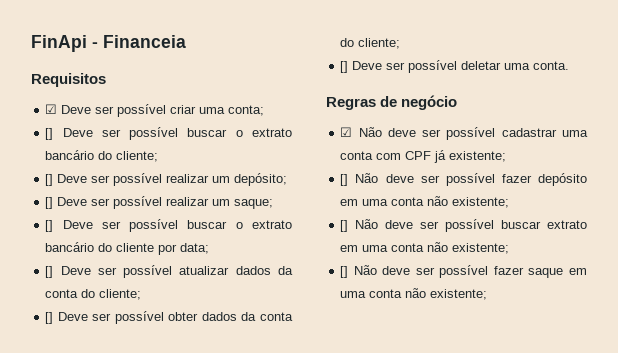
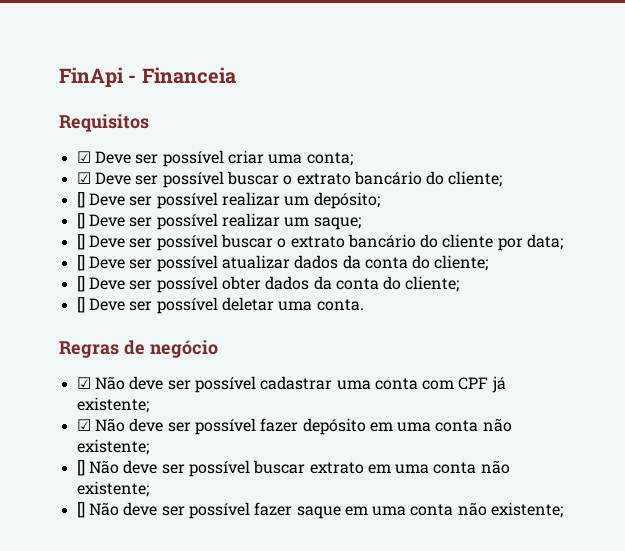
- [] Deve ser possível buscar o extrato bancário do cliente;
+ ☑ Deve ser possível buscar o extrato bancário do cliente;
- [] Não deve ser possível fazer depósito em uma conta não existente;
+ ☑ Não deve ser possível fazer depósito em uma conta não existente;

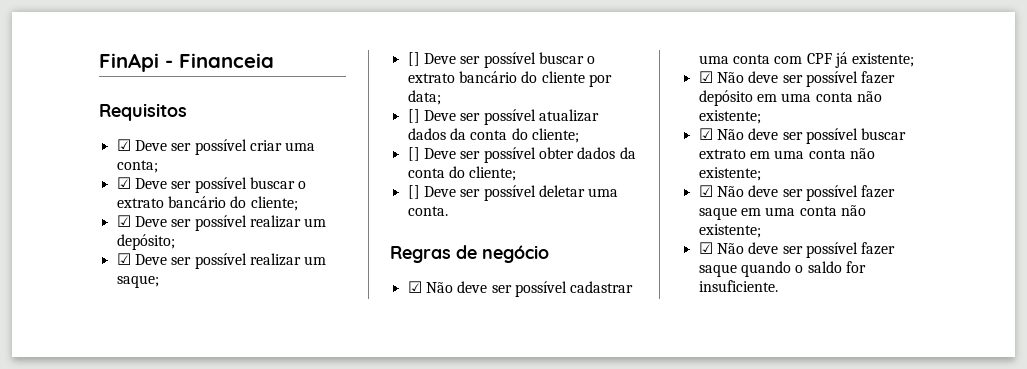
- [] Deve ser possível realizar um depósito;
+ ☑ Deve ser possível realizar um depósito;
- [] Deve ser possível realizar um saque;
+ ☑ Deve ser possível realizar um saque;
- [] Não deve ser possível buscar extrato em uma conta não existente;
+ ☑ Não deve ser possível buscar extrato em uma conta não existente;
- [] Não deve ser possível fazer saque em uma conta não existente;
+ ☑ Não deve ser possível fazer saque em uma conta não existente;
+ ☑ Não deve ser possível fazer saque quando o saldo for insuficiente.

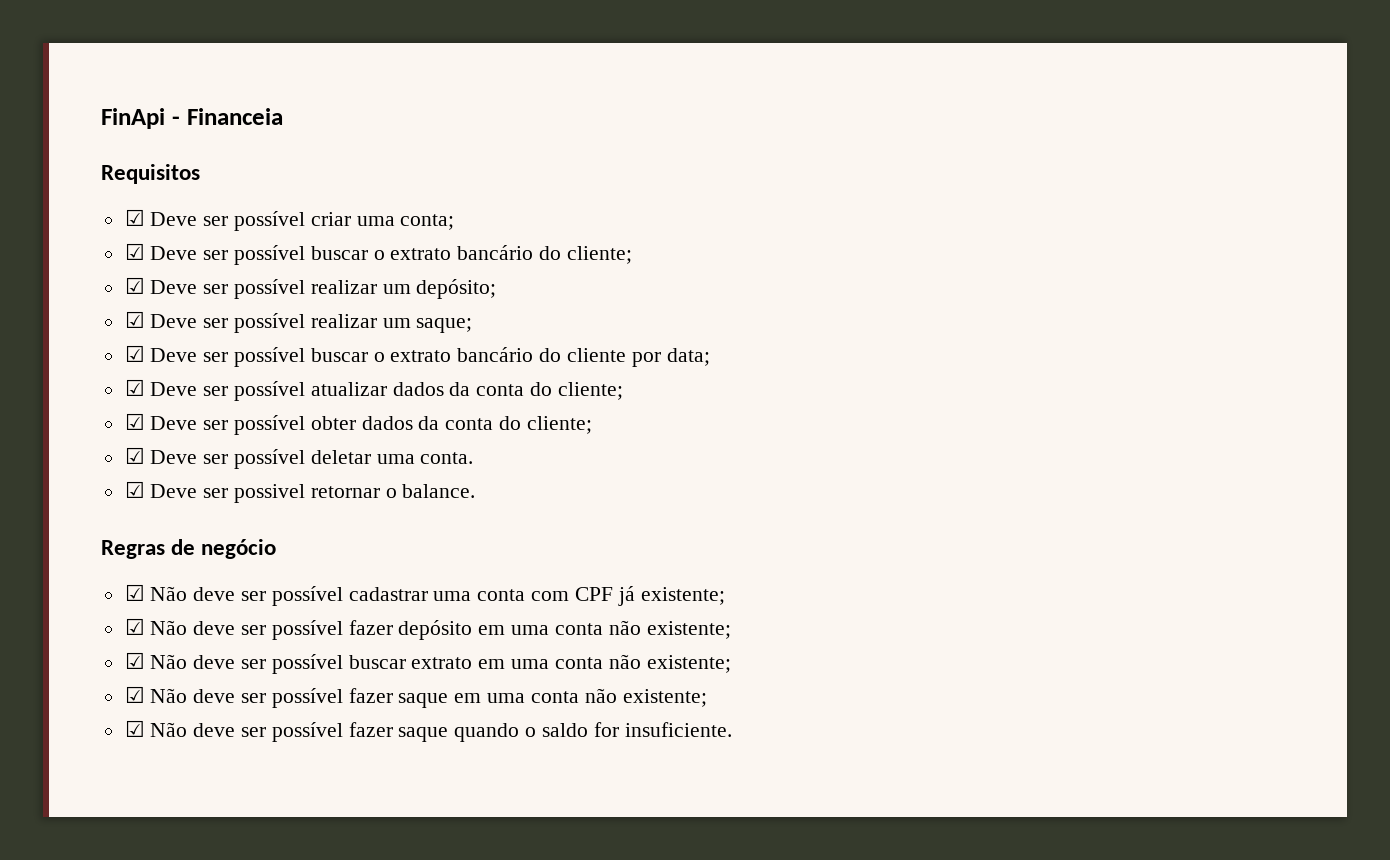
- [] Deve ser possível buscar o extrato bancário do cliente por data;
+ ☑ Deve ser possível buscar o extrato bancário do cliente por data;
- [] Deve ser possível atualizar dados da conta do cliente;
+ ☑ Deve ser possível atualizar dados da conta do cliente;
- [] Deve ser possível obter dados da conta do cliente;
+ ☑ Deve ser possível obter dados da conta do cliente;
- [] Deve ser possível deletar uma conta.
+ ☑ Deve ser possível deletar uma conta.
+ ☑ Deve ser possivel retornar o balance.

